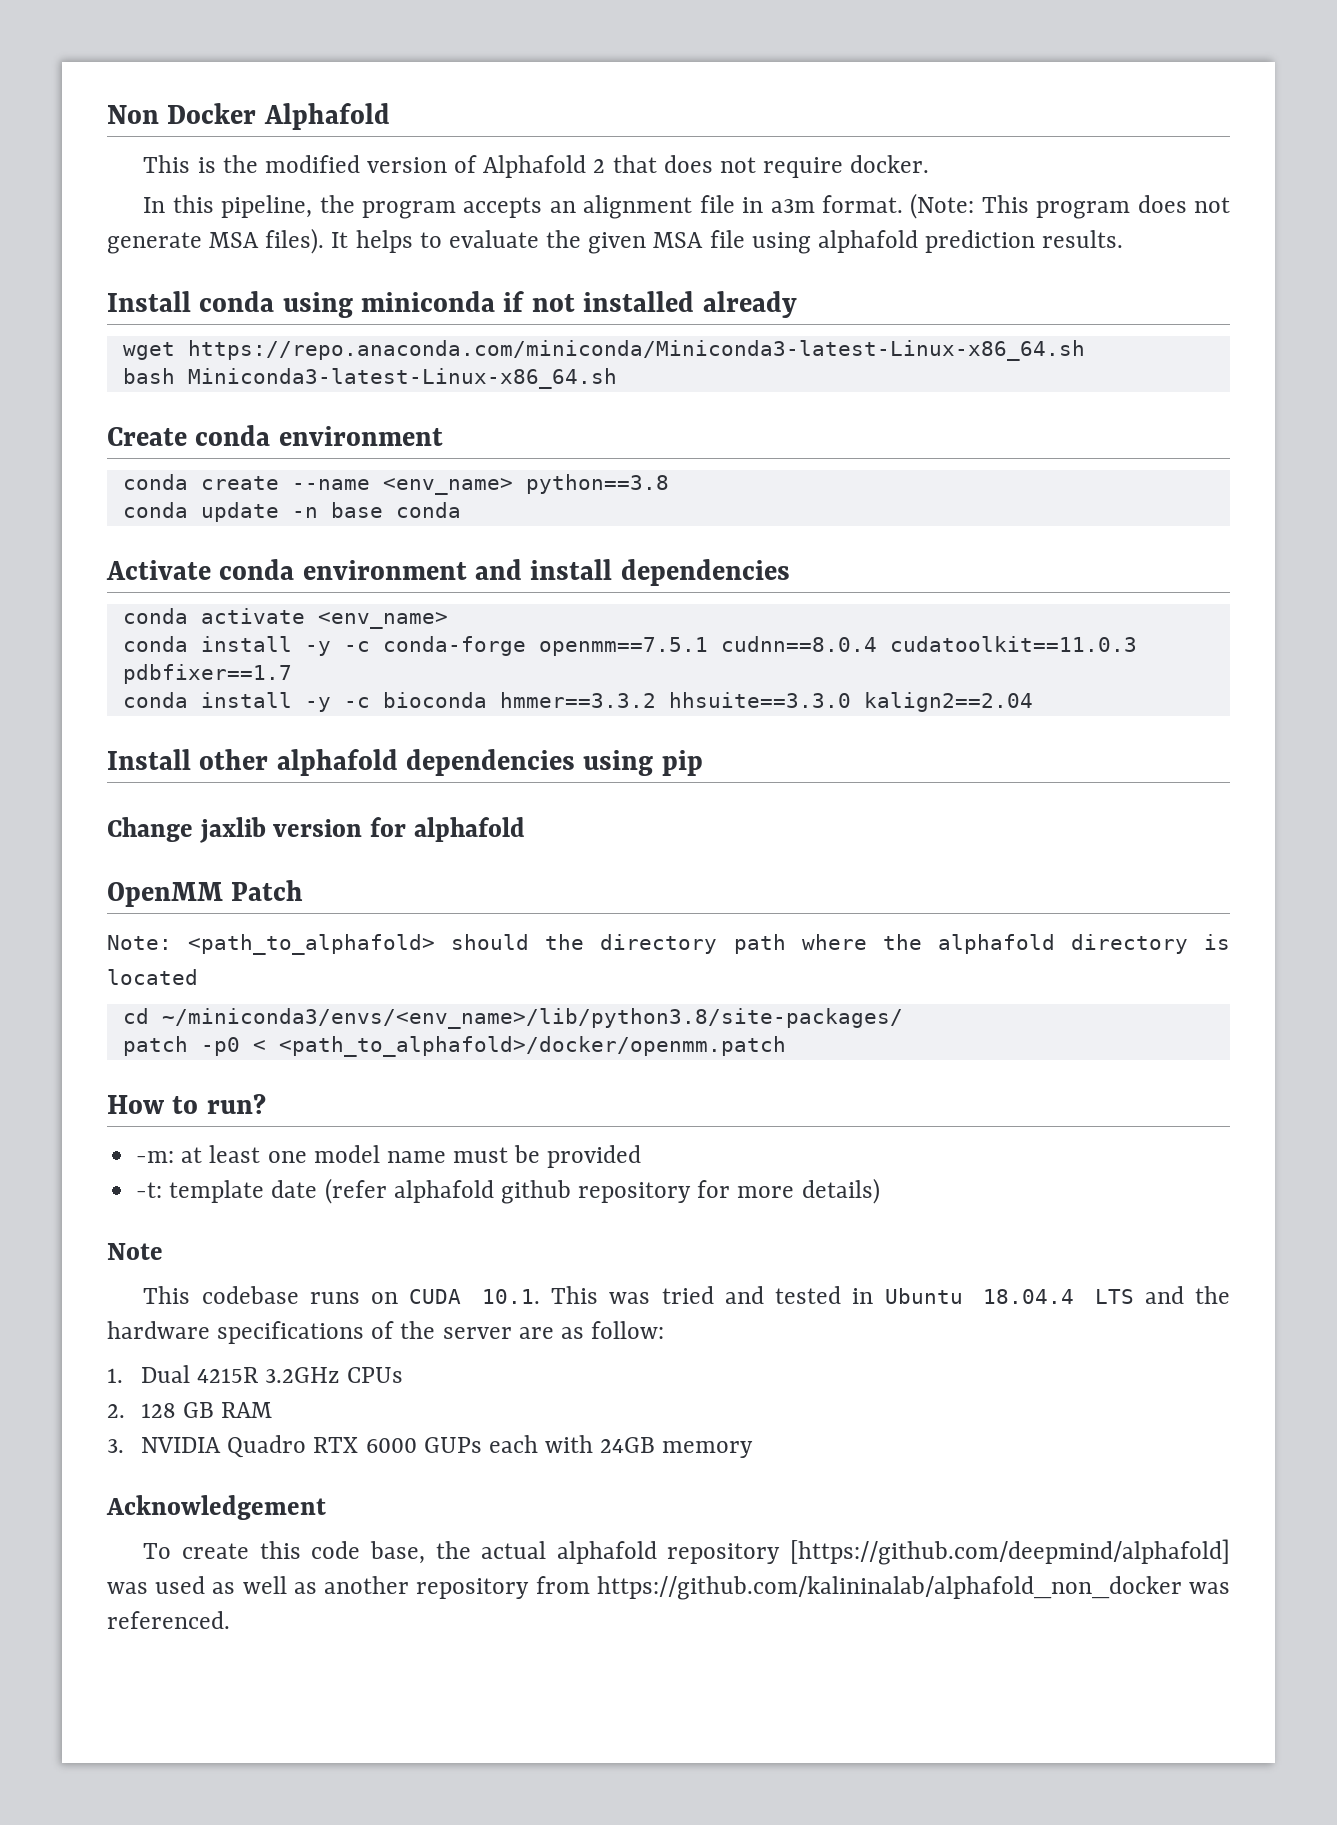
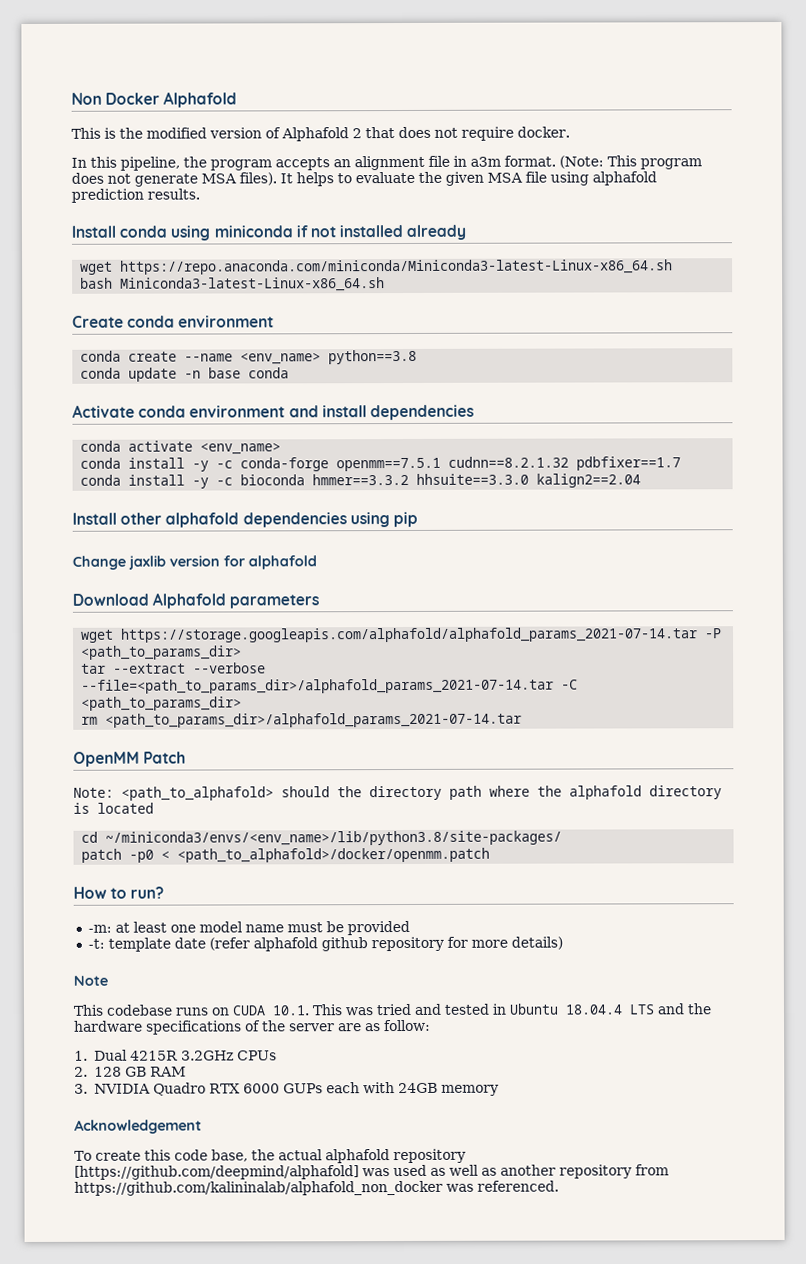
- conda install -y -c conda-forge openmm==7.5.1 cudnn==8.0.4 cudatoolkit==11.0.3 pdbfixer==1.7
+ conda install -y -c conda-forge openmm==7.5.1 cudnn==8.2.1.32 pdbfixer==1.7
+ Download Alphafold parameters
+ wget https://storage.googleapis.com/alphafold/alphafold_params_2021-07-14.tar -P <path_to_params_dir>
+ tar --extract --verbose --file=<path_to_params_dir>/alphafold_params_2021-07-14.tar -C <path_to_params_dir>
+ rm <path_to_params_dir>/alphafold_params_2021-07-14.tar

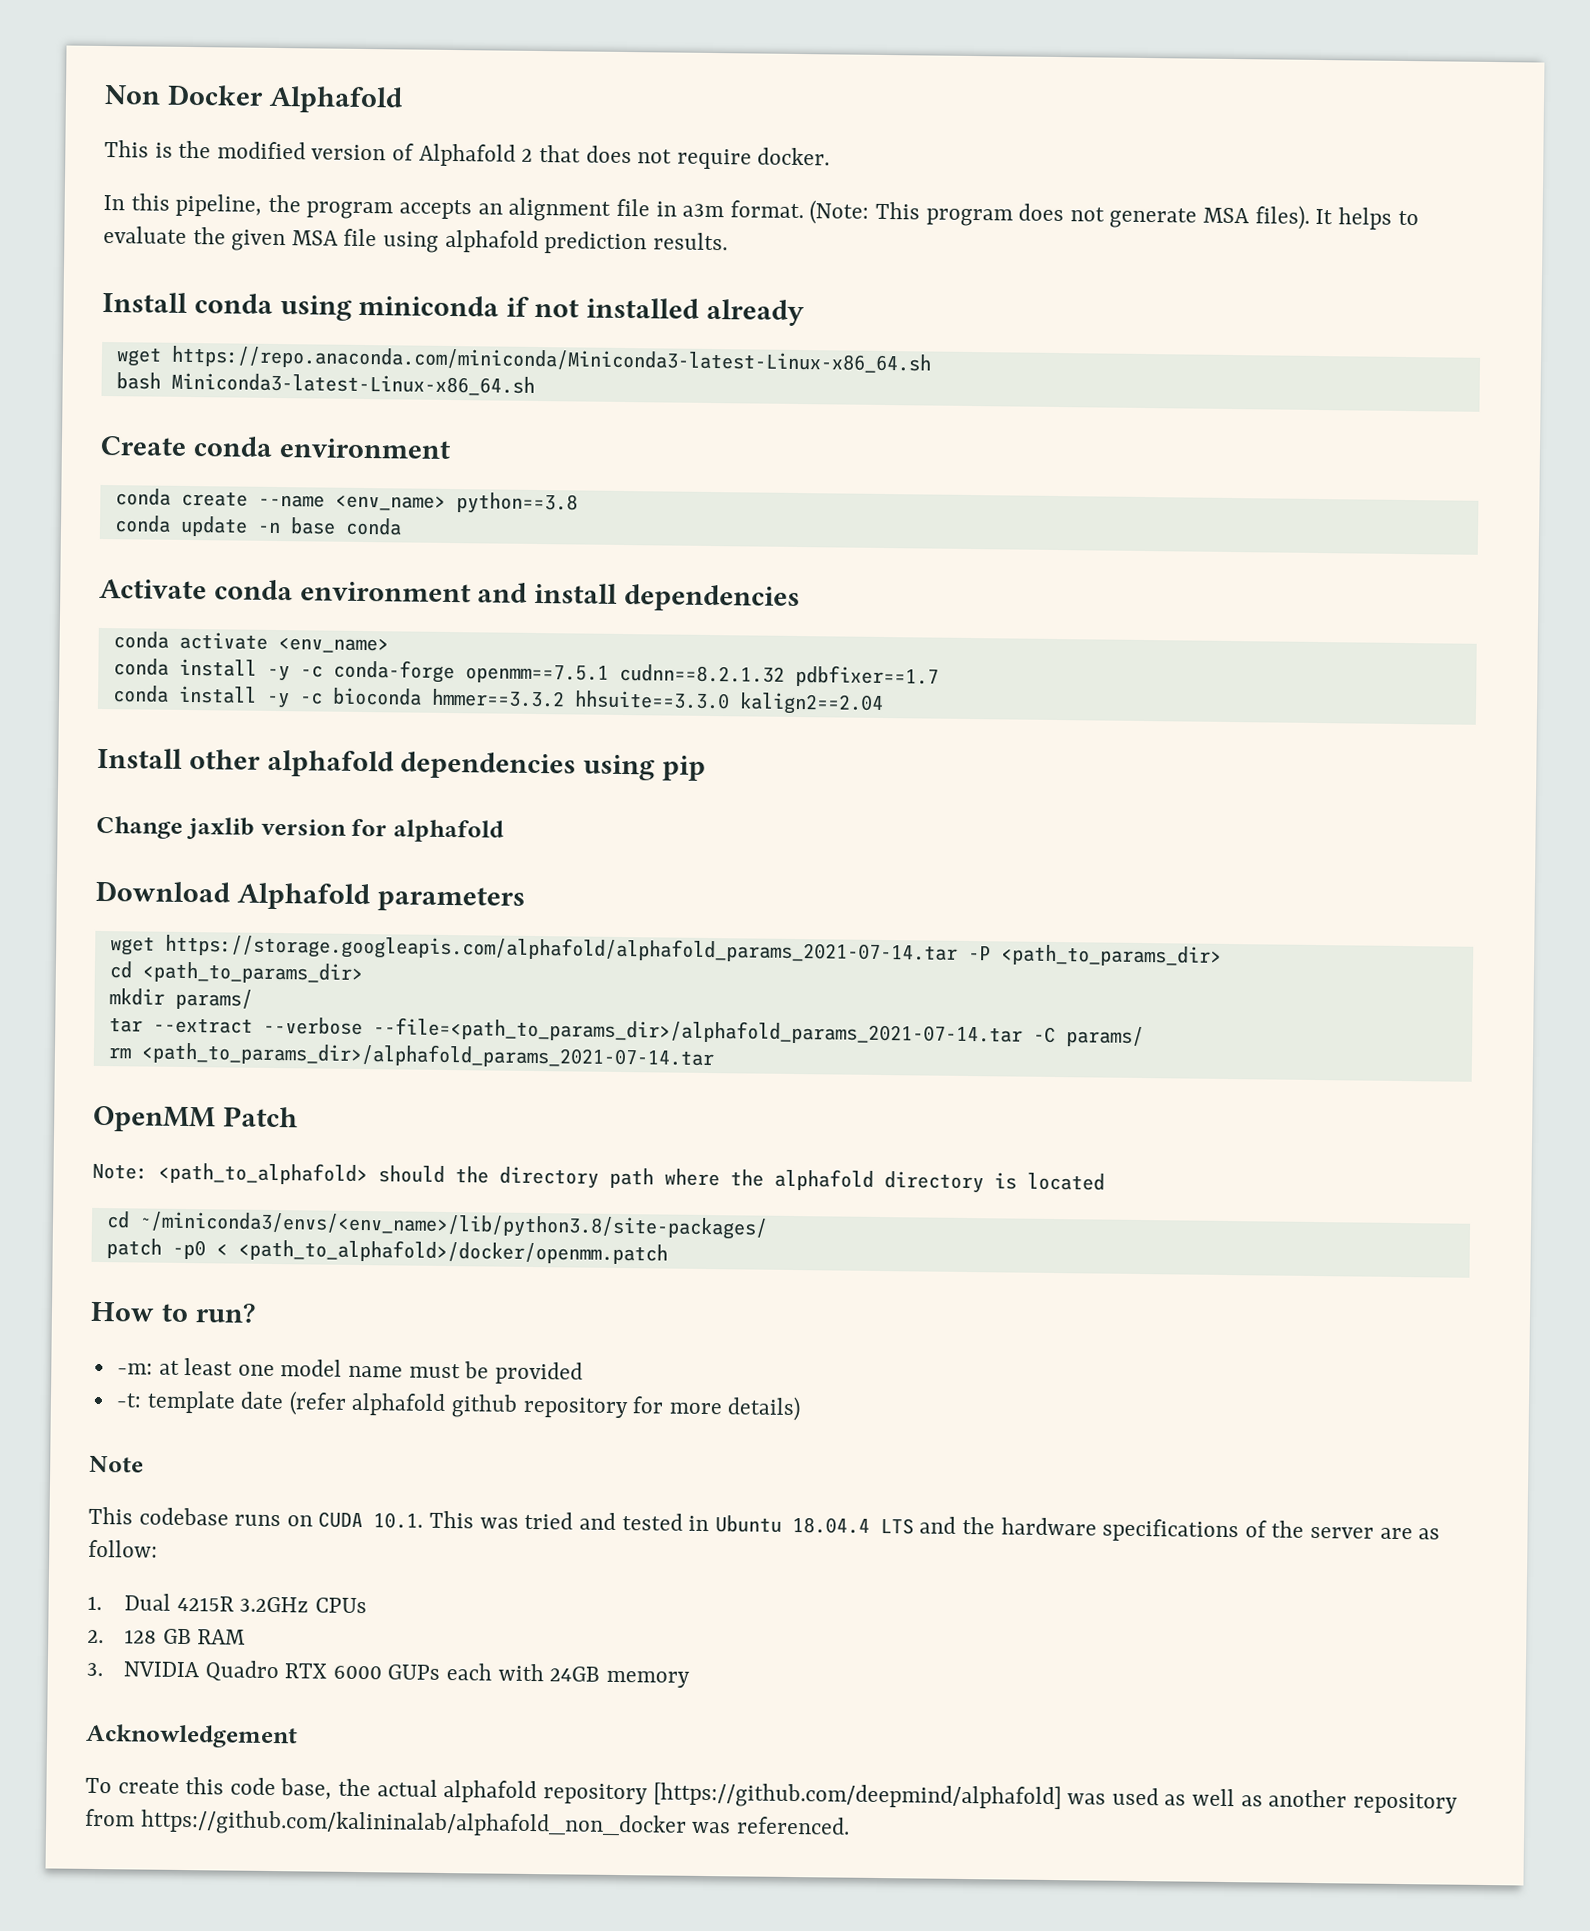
+ cd <path_to_params_dir>
+ mkdir params/
- tar --extract --verbose --file=<path_to_params_dir>/alphafold_params_2021-07-14.tar -C <path_to_params_dir>
+ tar --extract --verbose --file=<path_to_params_dir>/alphafold_params_2021-07-14.tar -C params/

